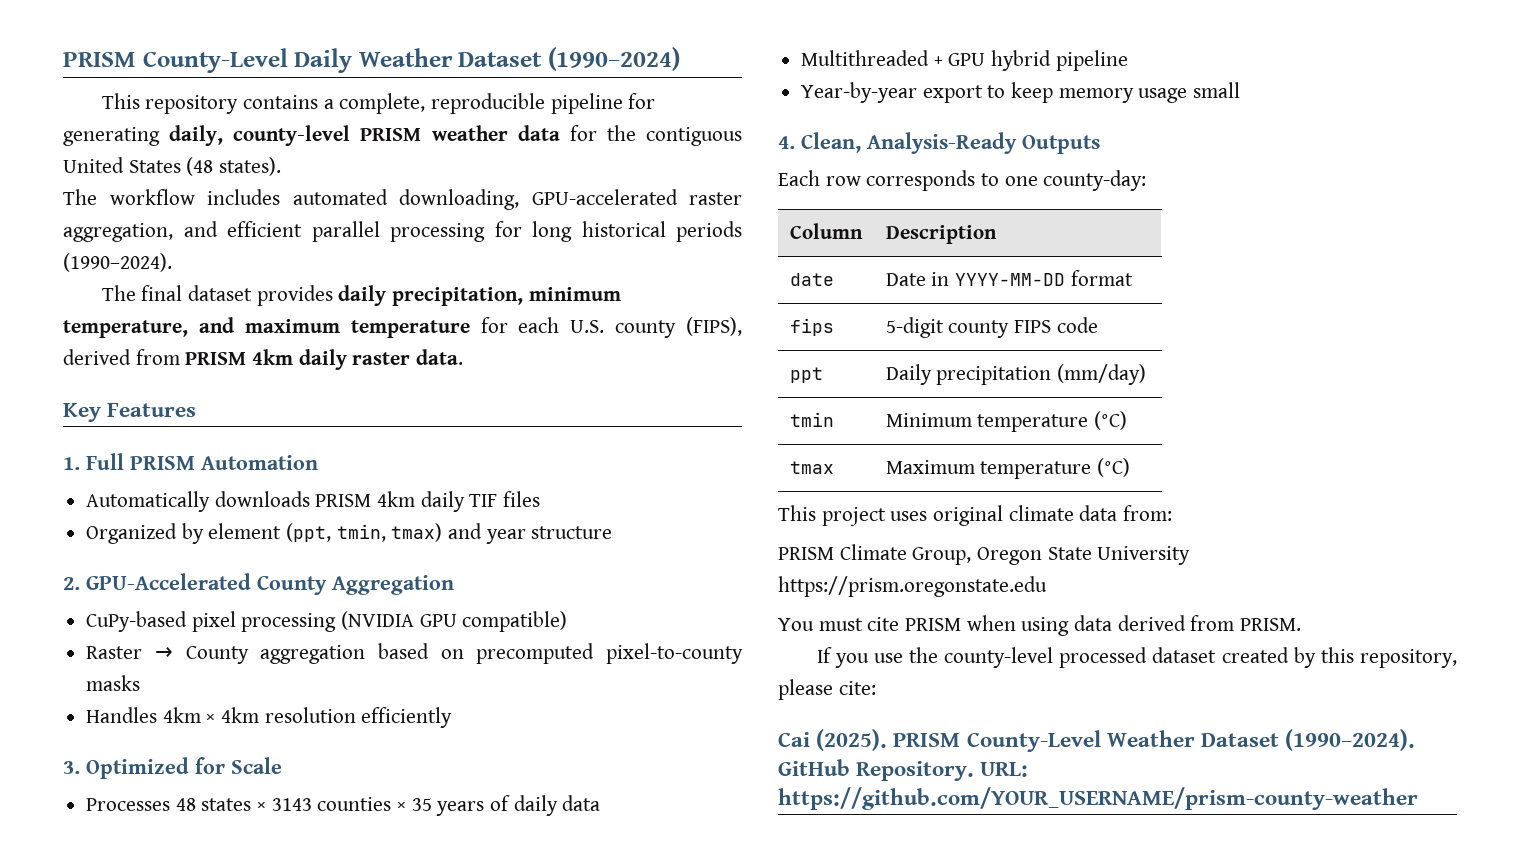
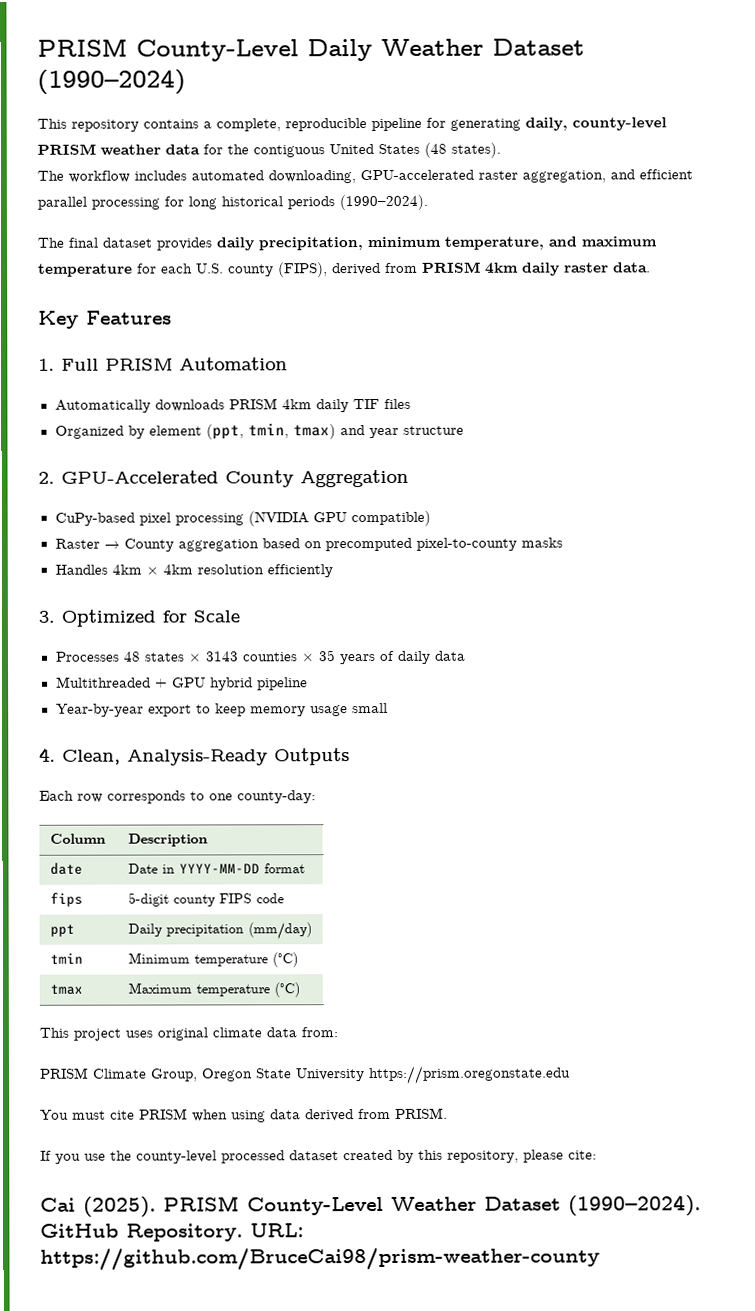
- URL: https://github.com/YOUR_USERNAME/prism-county-weather
+ URL: https://github.com/BruceCai98/prism-weather-county

